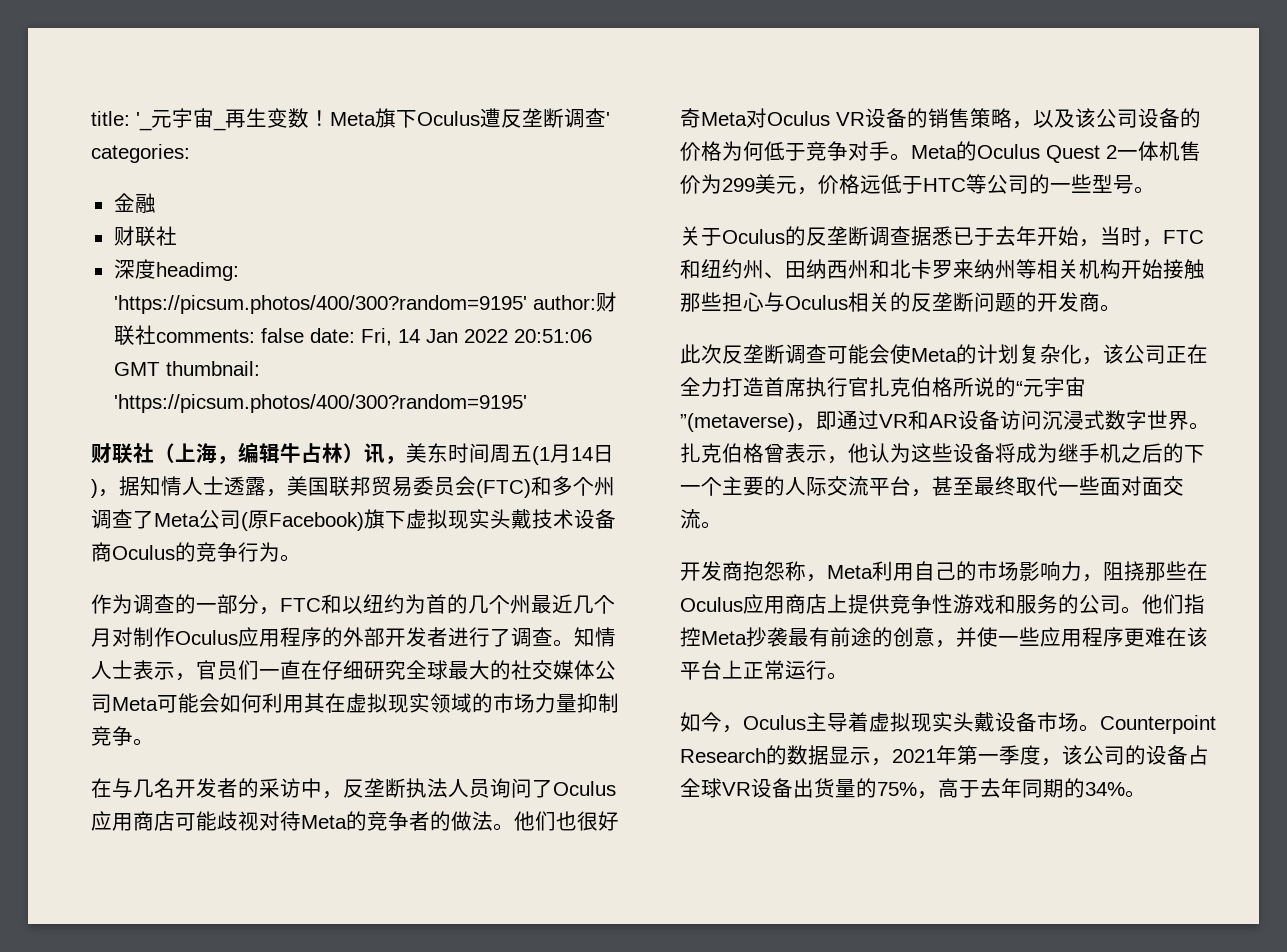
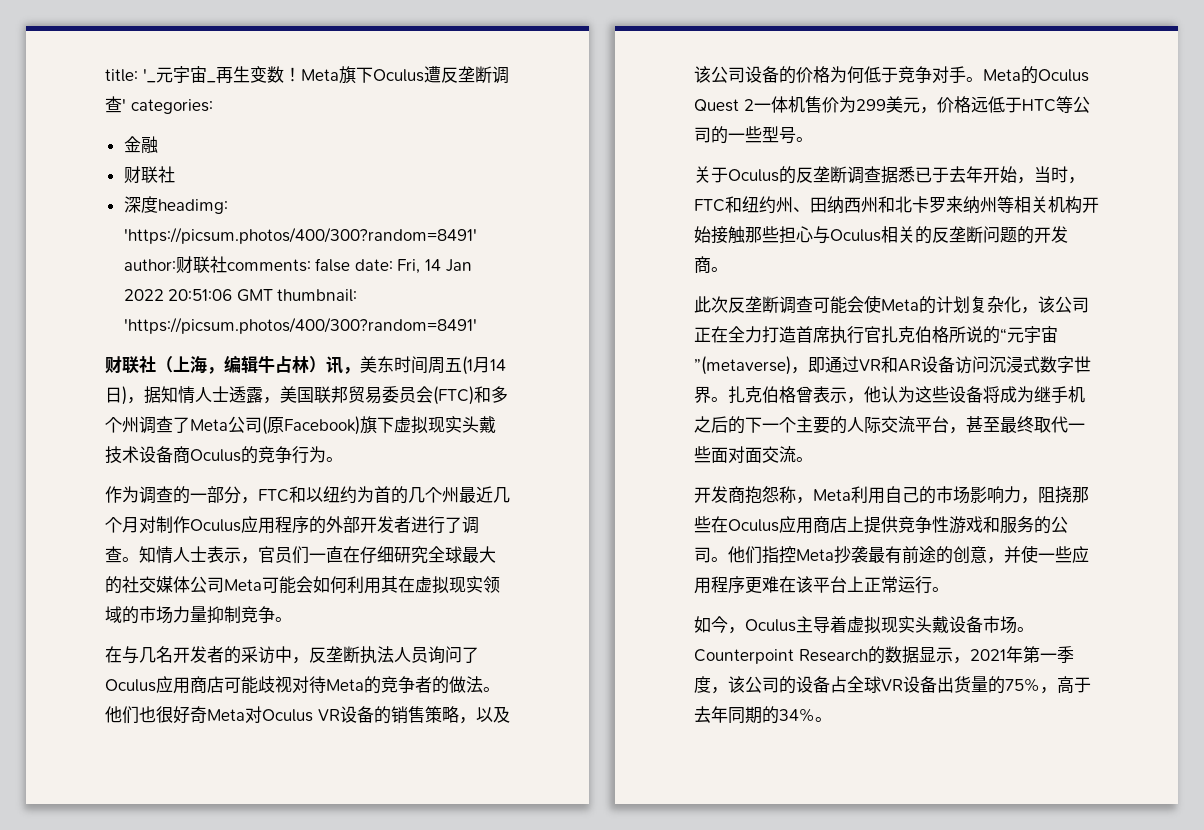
- 深度headimg: 'https://picsum.photos/400/300?random=9195' author:财联社comments: false date: Fri, 14 Jan 2022 20:51:06 GMT thumbnail: 'https://picsum.photos/400/300?random=9195'
+ 深度headimg: 'https://picsum.photos/400/300?random=8491' author:财联社comments: false date: Fri, 14 Jan 2022 20:51:06 GMT thumbnail: 'https://picsum.photos/400/300?random=8491'

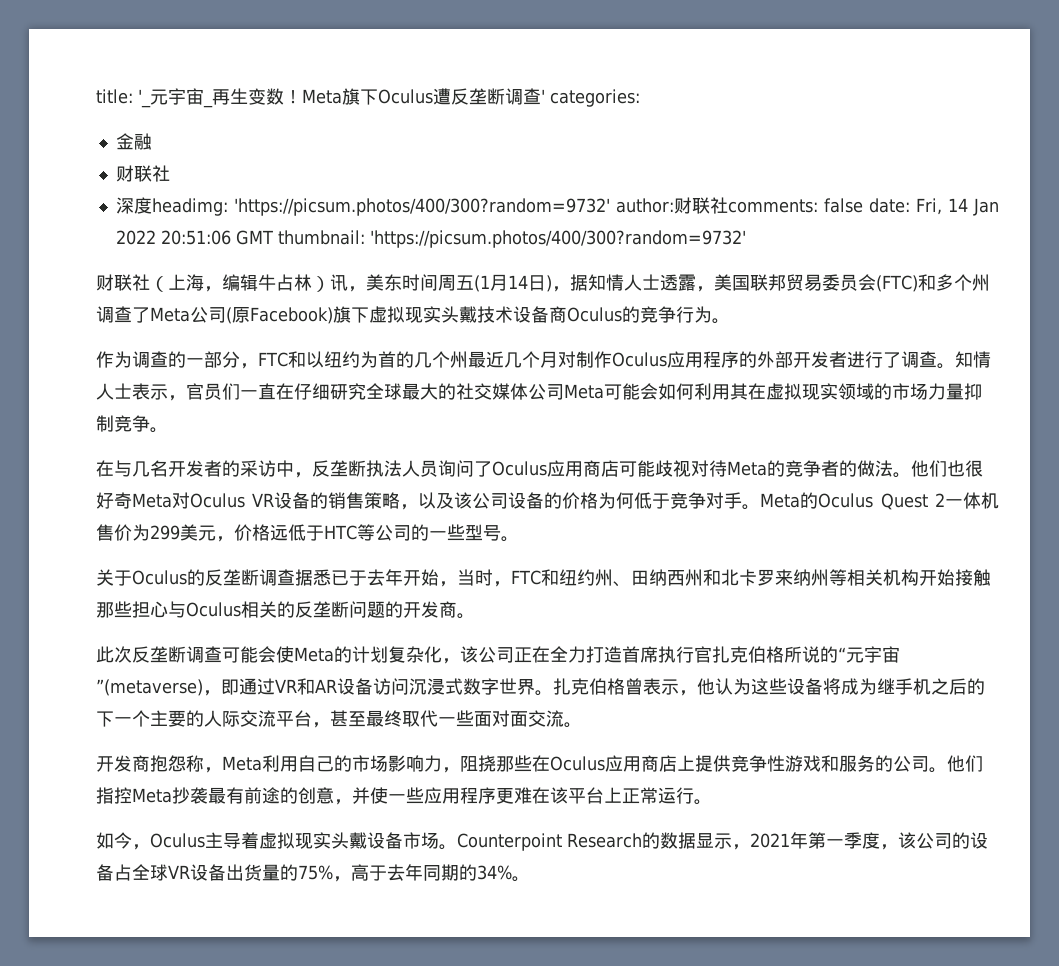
- 深度headimg: 'https://picsum.photos/400/300?random=8491' author:财联社comments: false date: Fri, 14 Jan 2022 20:51:06 GMT thumbnail: 'https://picsum.photos/400/300?random=8491'
+ 深度headimg: 'https://picsum.photos/400/300?random=9732' author:财联社comments: false date: Fri, 14 Jan 2022 20:51:06 GMT thumbnail: 'https://picsum.photos/400/300?random=9732'

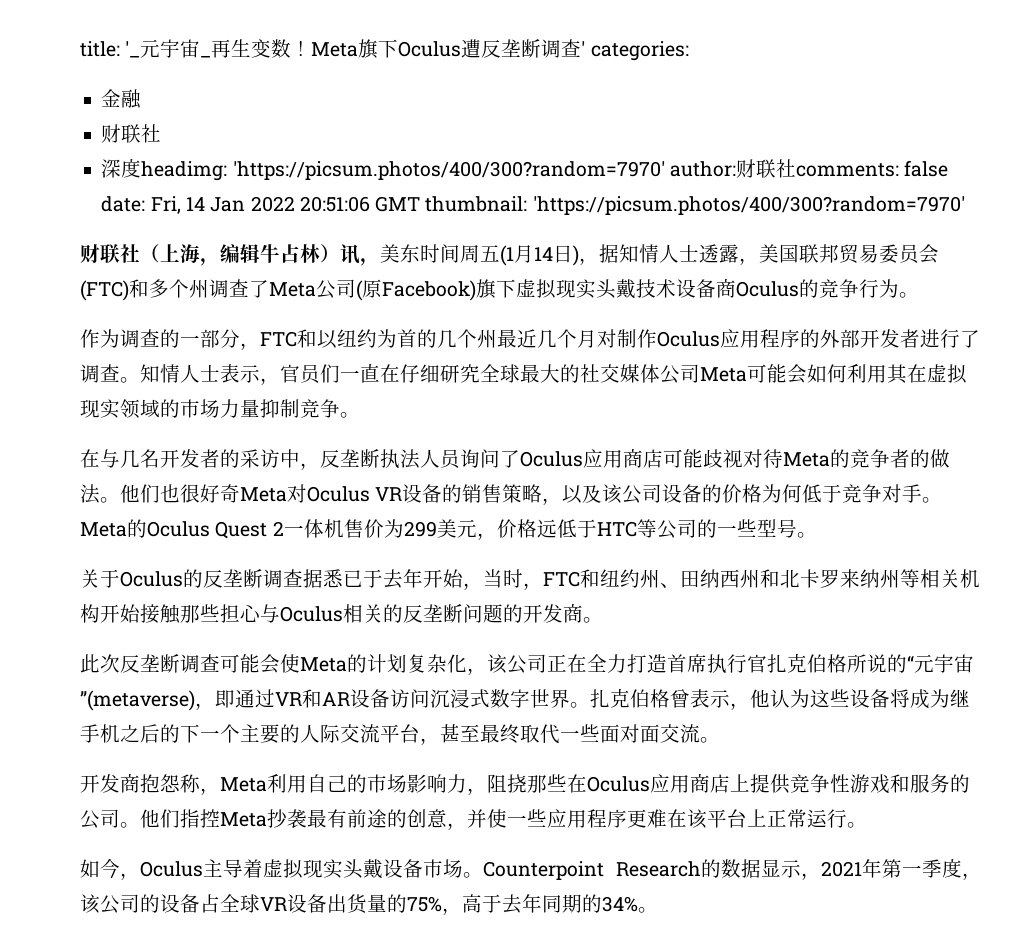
- 深度headimg: 'https://picsum.photos/400/300?random=9732' author:财联社comments: false date: Fri, 14 Jan 2022 20:51:06 GMT thumbnail: 'https://picsum.photos/400/300?random=9732'
+ 深度headimg: 'https://picsum.photos/400/300?random=7970' author:财联社comments: false date: Fri, 14 Jan 2022 20:51:06 GMT thumbnail: 'https://picsum.photos/400/300?random=7970'

